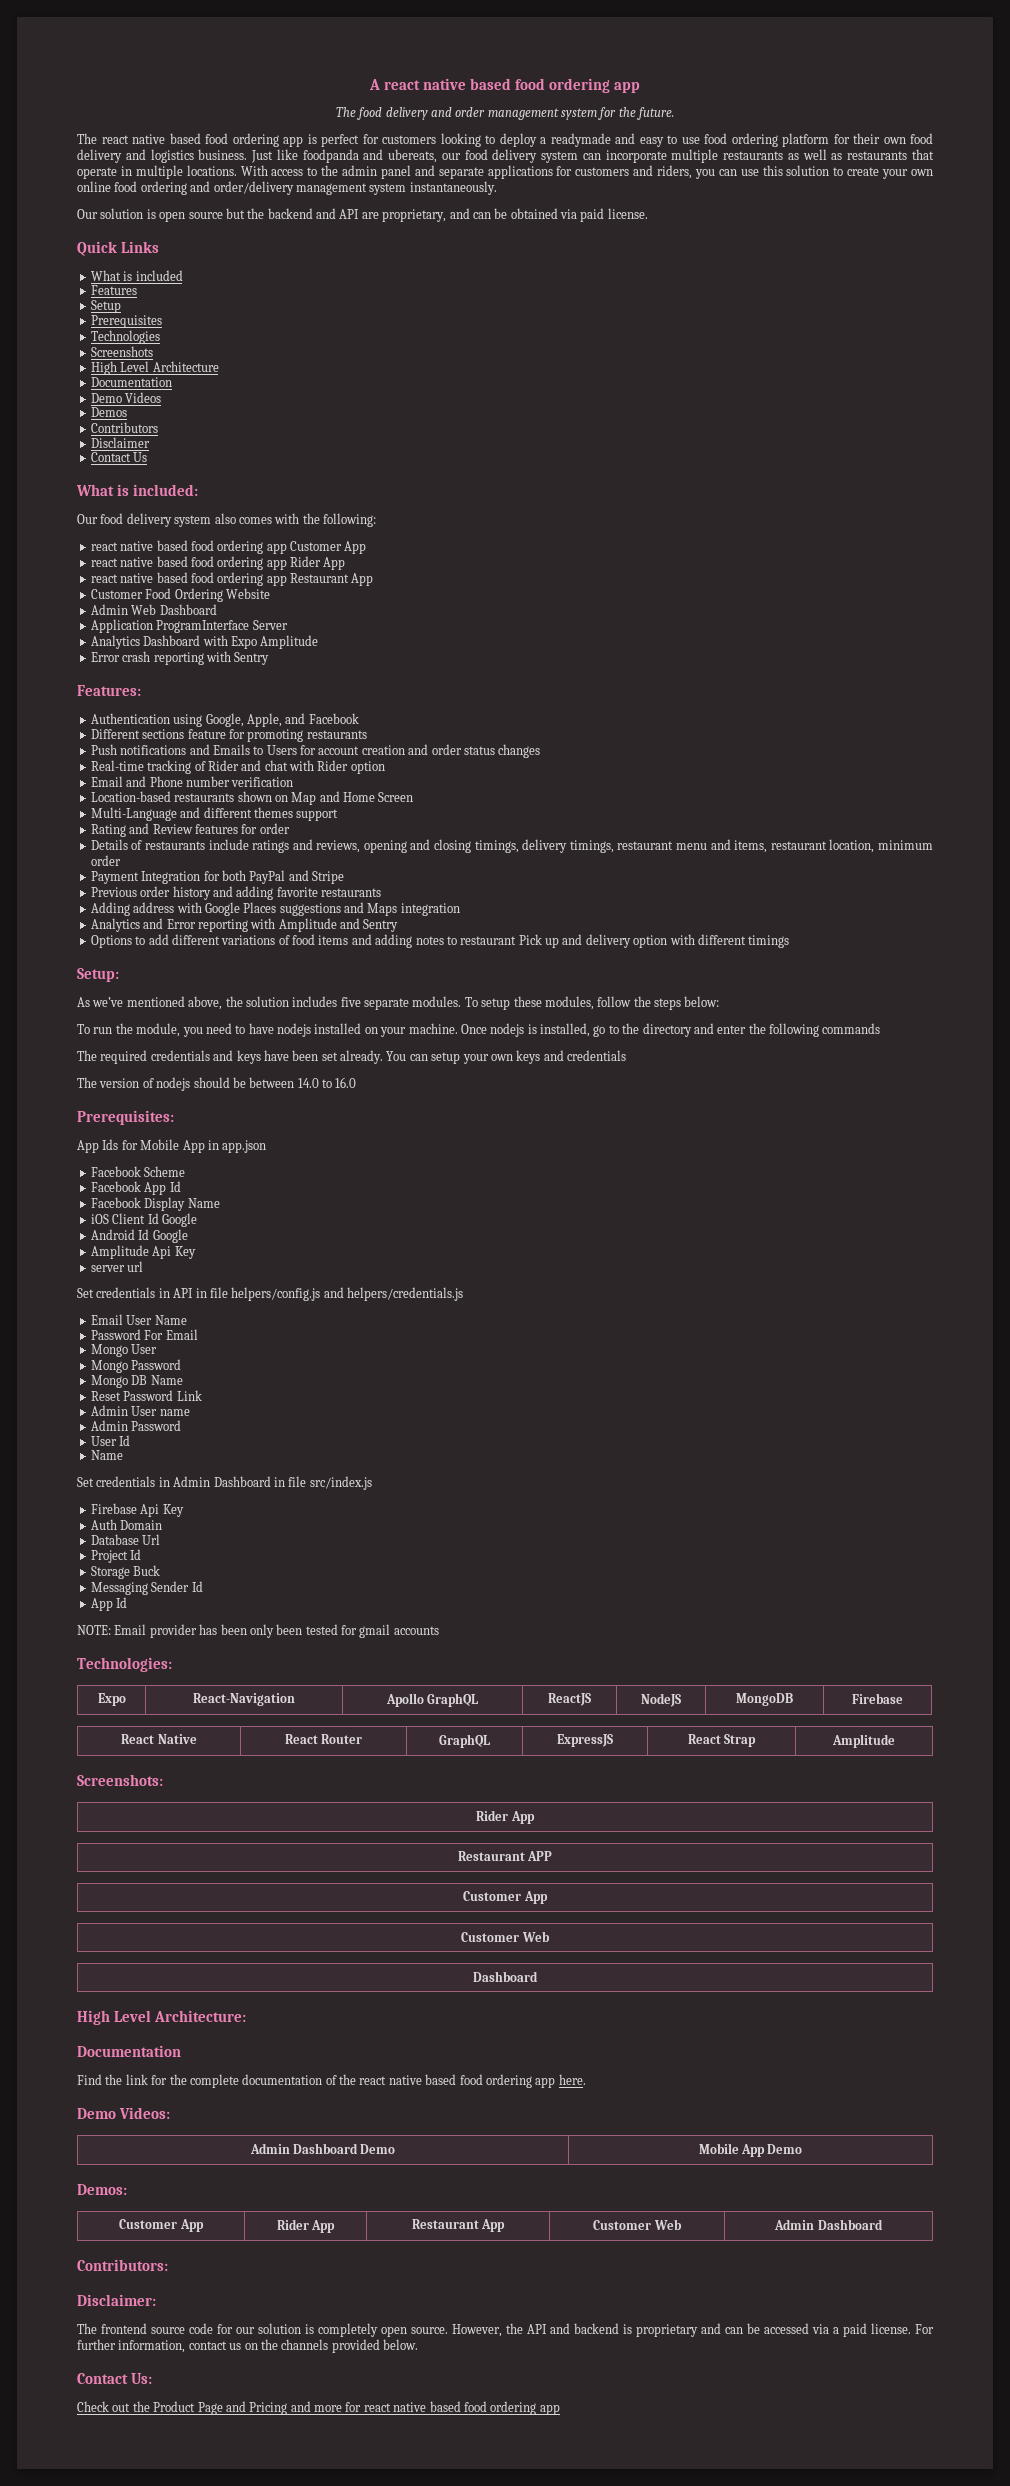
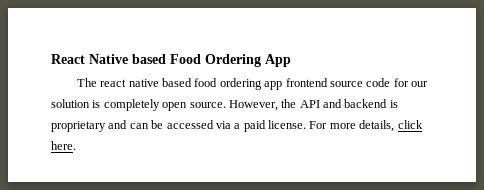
- A react native based food ordering app
- The food delivery and order management system for the future.
+ React Native based Food Ordering App
- The react native based food ordering app is perfect for customers looking to deploy a readymade and easy to use food ordering platform for their own food delivery and logistics business. Just like foodpanda and ubereats, our food delivery system can incorporate multiple restaurants as well as restaurants that operate in multiple locations. With access to the admin panel and separate applications for customers and riders, you can use this solution to create your own online food ordering and order/delivery management system instantaneously.
- Our solution is open source but the backend and API are proprietary, and can be obtained via paid license.
- Quick Links
- What is included
- Features
- Setup
- Prerequisites
- Technologies
- Screenshots
- High Level Architecture
- Documentation
- Demo Videos
- Demos
- Contributors
- Disclaimer
- Contact Us
- What is included:
- Our food delivery system also comes with the following:
- react native based food ordering app Customer App
- react native based food ordering app Rider App
- react native based food ordering app Restaurant App
- Customer Food Ordering Website
- Admin Web Dashboard
- Application ProgramInterface Server
- Analytics Dashboard with Expo Amplitude
- Error crash reporting with Sentry
- Features:
- Authentication using Google, Apple, and Facebook
- Different sections feature for promoting restaurants
- Push notifications and Emails to Users for account creation and order status changes
- Real-time tracking of Rider and chat with Rider option
- Email and Phone number verification
- Location-based restaurants shown on Map and Home Screen
- Multi-Language and different themes support
- Rating and Review features for order
- Details of restaurants include ratings and reviews, opening and closing timings, delivery timings, restaurant menu and items, restaurant location, minimum order
- Payment Integration for both PayPal and Stripe
- Previous order history and adding favorite restaurants
- Adding address with Google Places suggestions and Maps integration
- Analytics and Error reporting with Amplitude and Sentry
- Options to add different variations of food items and adding notes to restaurant Pick up and delivery option with different timings
- Setup:
- As we’ve mentioned above, the solution includes five separate modules. To setup these modules, follow the steps below:
- To run the module, you need to have nodejs installed on your machine. Once nodejs is installed, go to the directory and enter the following commands
- The required credentials and keys have been set already. You can setup your own keys and credentials
- The version of nodejs should be between 14.0 to 16.0
- Prerequisites:
- App Ids for Mobile App in app.json
- Facebook Scheme
- Facebook App Id
- Facebook Display Name
- iOS Client Id Google
- Android Id Google
- Amplitude Api Key
- server url
- Set credentials in API in file helpers/config.js and helpers/credentials.js
- Email User Name
- Password For Email
- Mongo User
- Mongo Password
- Mongo DB Name
- Reset Password Link
- Admin User name
- Admin Password
- User Id
- Name
- Set credentials in Admin Dashboard in file src/index.js
- Firebase Api Key
- Auth Domain
- Database Url
- Project Id
- Storage Buck
- Messaging Sender Id
- App Id
- NOTE: Email provider has been only been tested for gmail accounts
- Technologies:
- Expo | React-Navigation | Apollo GraphQL | ReactJS | NodeJS | MongoDB | Firebase
- React Native | React Router | GraphQL | ExpressJS | React Strap | Amplitude
- Screenshots:
- Rider App
- Restaurant APP
- Customer App
- Customer Web
- Dashboard
- High Level Architecture:
- Documentation
- Find the link for the complete documentation of the react native based food ordering app here.
- Demo Videos:
- Admin Dashboard Demo | Mobile App Demo
- Demos:
- Customer App | Rider App | Restaurant App | Customer Web | Admin Dashboard
- Contributors:
- Disclaimer:
- The frontend source code for our solution is completely open source.
+ The react native based food ordering app frontend source code for our solution is completely open source.
- For further information, contact us on the channels provided below.
- Contact Us:
- Check out the Product Page and Pricing and more for react native based food ordering app
+ For more details, click here.

